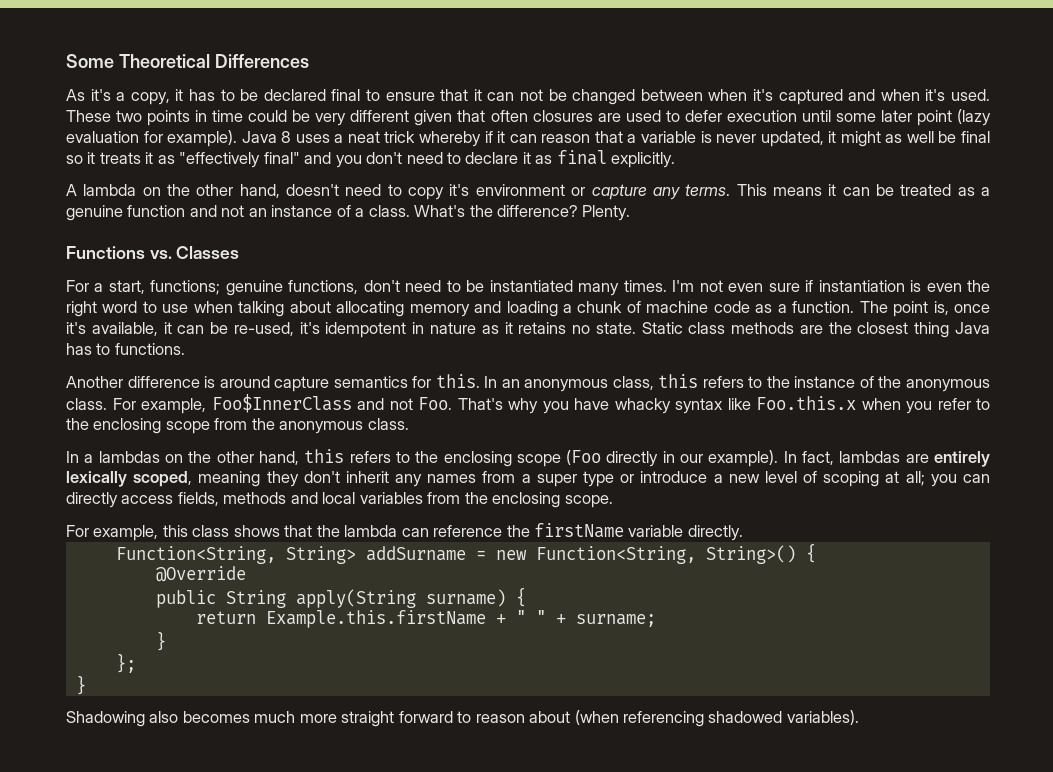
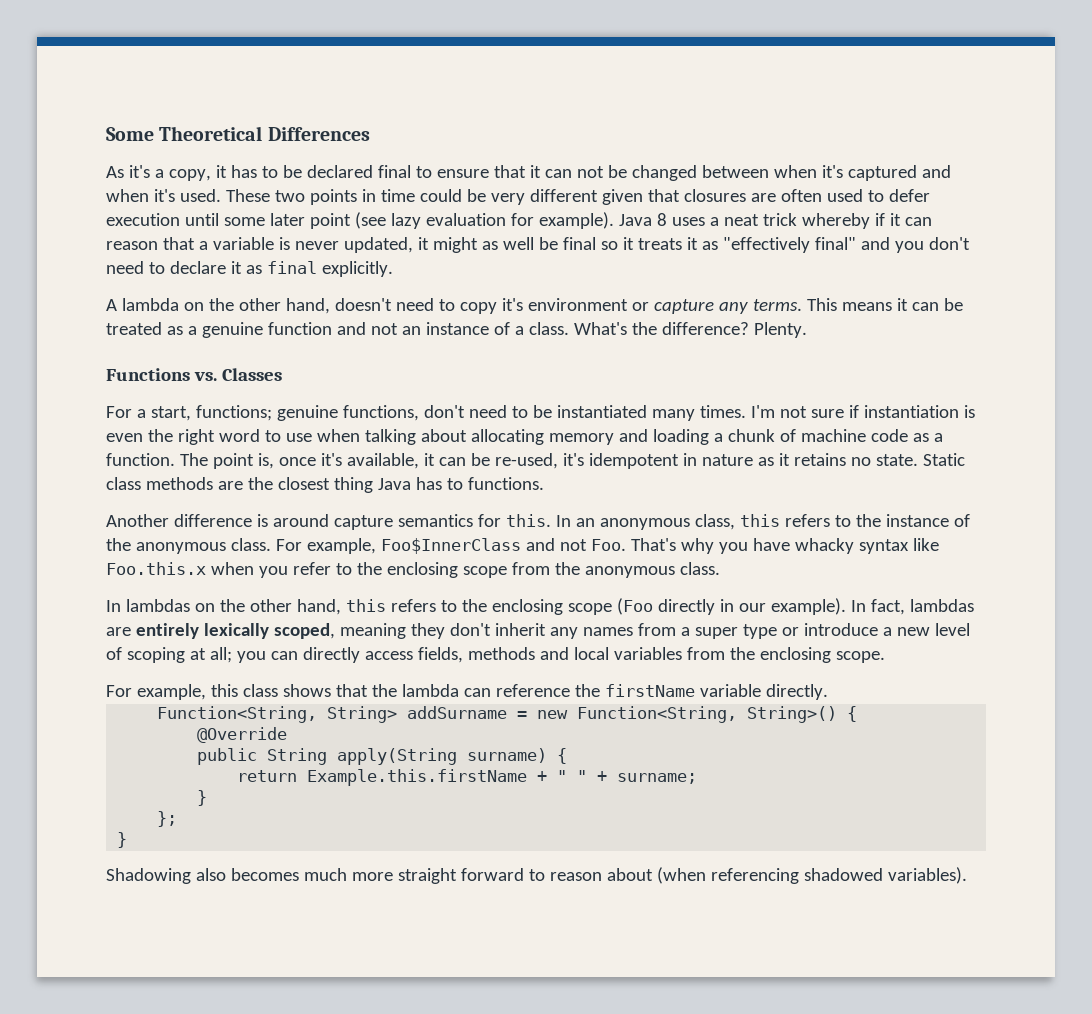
- These two points in time could be very different given that often closures are used to defer execution until some later point (lazy evaluation for example).
+ These two points in time could be very different given that closures are often used to defer execution until some later point (see lazy evaluation for example).
- I'm not even sure if instantiation is even the right word to use when talking about allocating memory and loading a chunk of machine code as a function.
+ I'm not sure if instantiation is even the right word to use when talking about allocating memory and loading a chunk of machine code as a function.
- In a lambdas on the other hand, this refers to the enclosing scope (Foo directly in our example).
+ In lambdas on the other hand, this refers to the enclosing scope (Foo directly in our example).

